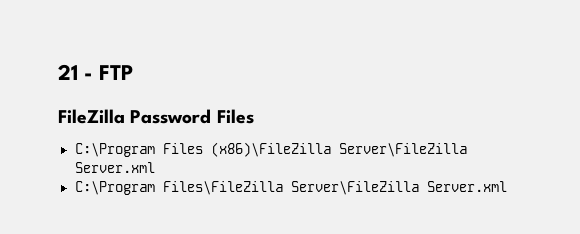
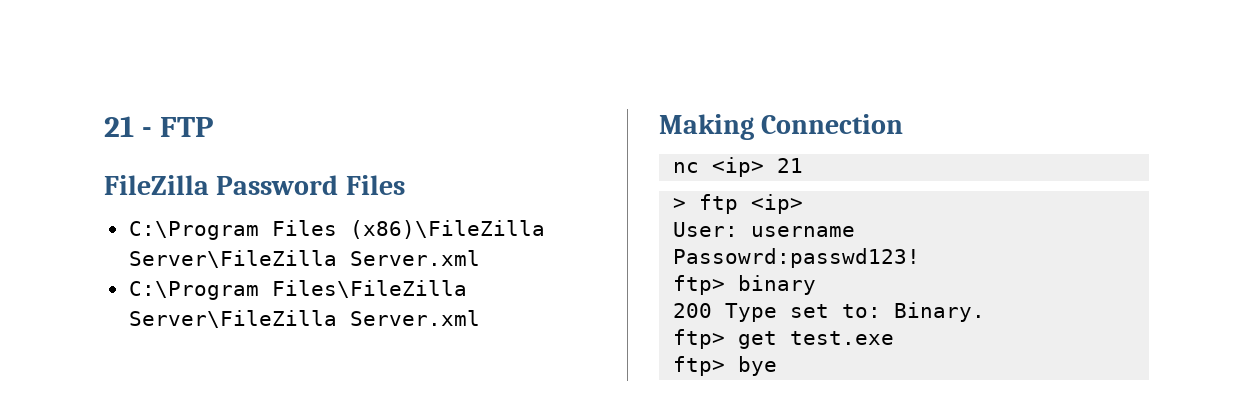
+ Making Connection
+ nc <ip> 21
+ > ftp <ip>
+ User: username
+ Passowrd:passwd123!
+ ftp> binary
+ 200 Type set to: Binary.
+ ftp> get test.exe
+ ftp> bye

